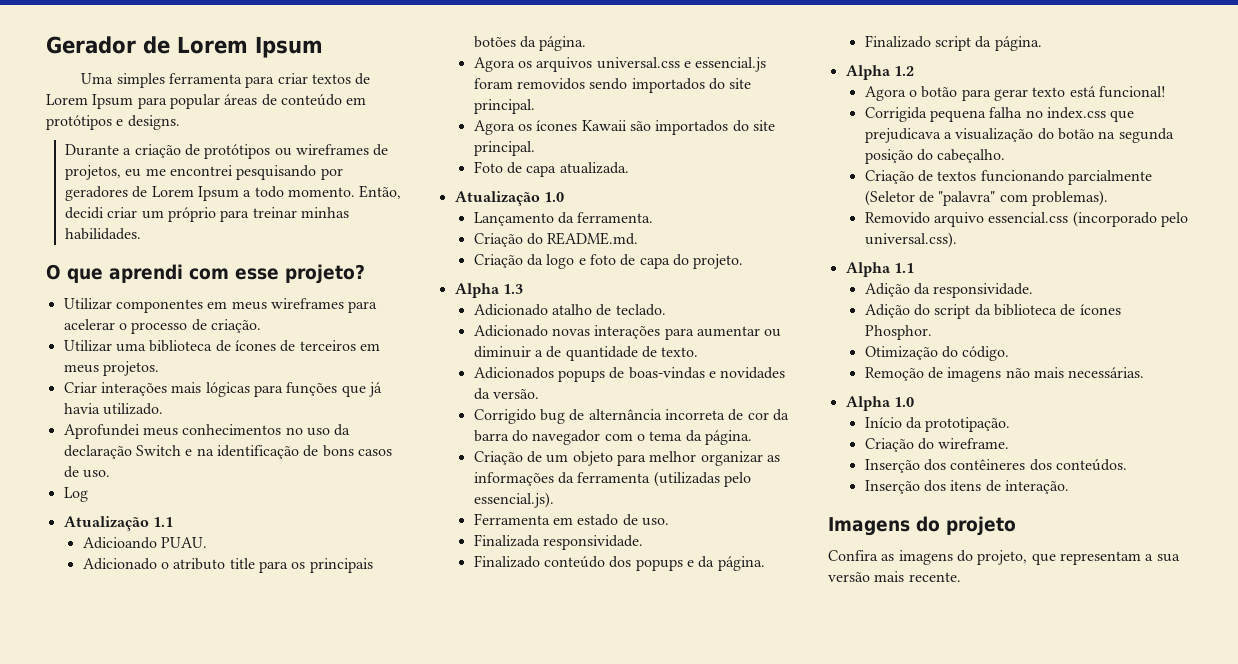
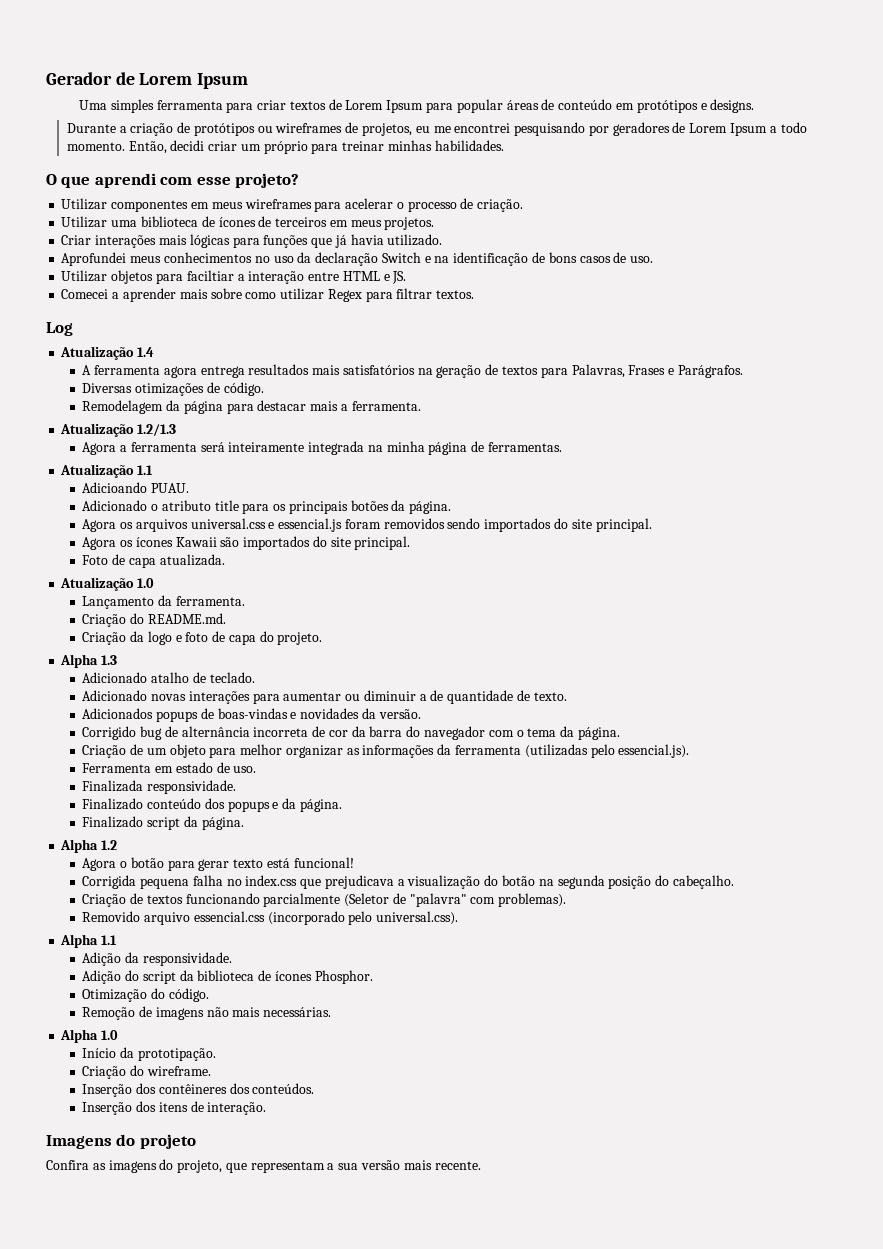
+ Utilizar objetos para faciltiar a interação entre HTML e JS.
+ Comecei a aprender mais sobre como utilizar Regex para filtrar textos.
  Log
+ Atualização 1.4
+ A ferramenta agora entrega resultados mais satisfatórios na geração de textos para Palavras, Frases e Parágrafos.
+ Diversas otimizações de código.
+ Remodelagem da página para destacar mais a ferramenta.
+ Atualização 1.2/1.3
+ Agora a ferramenta será inteiramente integrada na minha página de ferramentas.

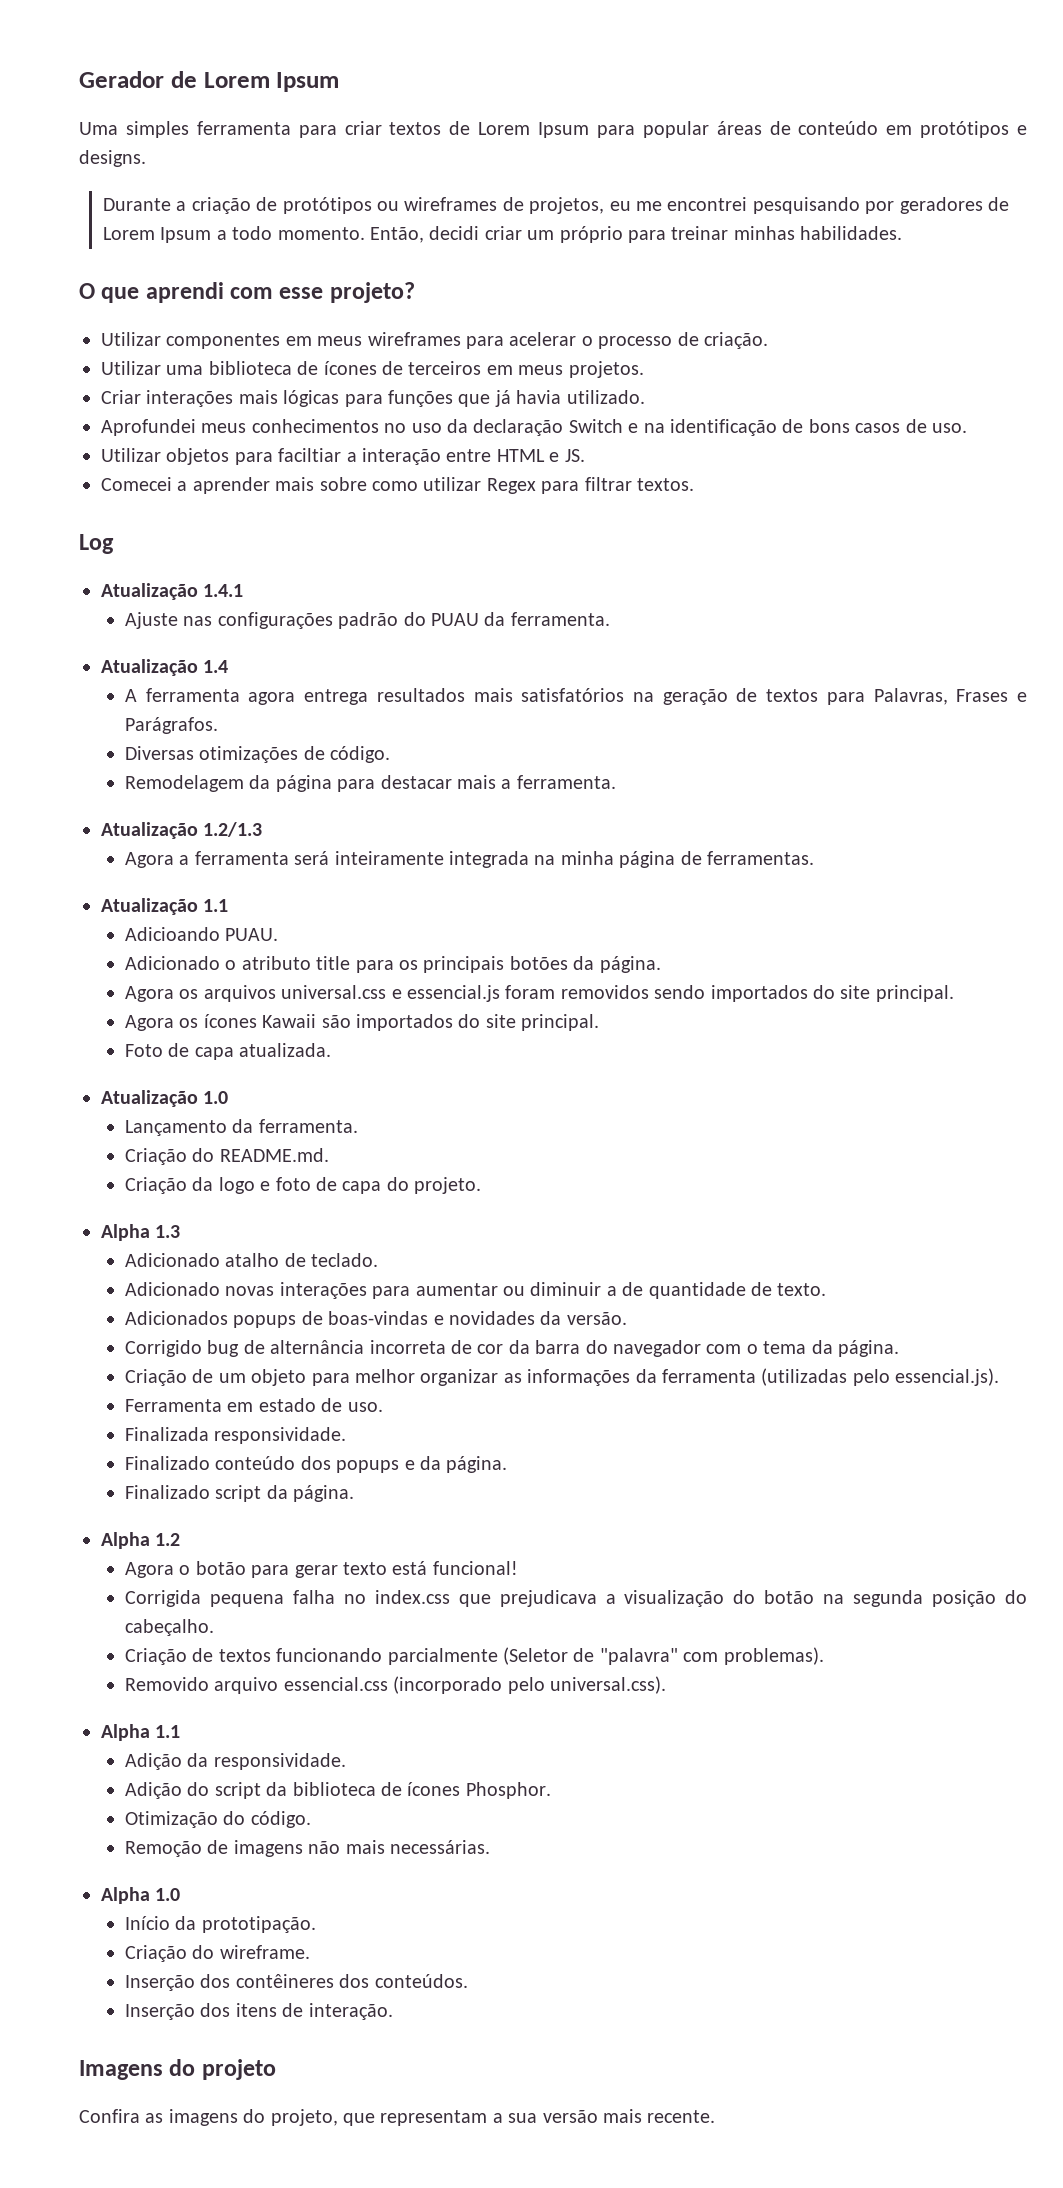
+ Atualização 1.4.1
+ Ajuste nas configurações padrão do PUAU da ferramenta.

